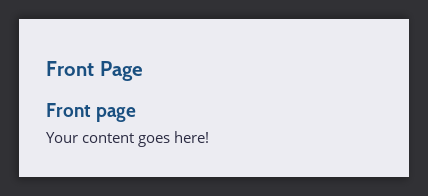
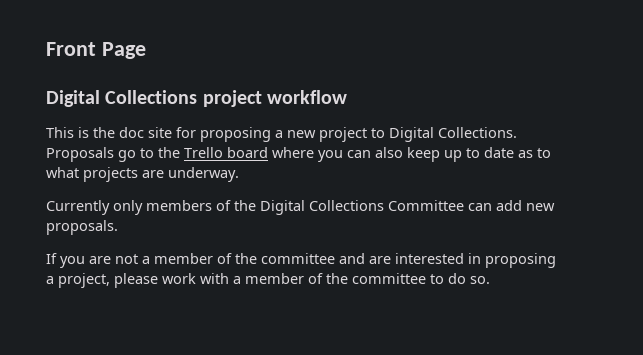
- Front page
- Your content goes here!
+ Digital Collections project workflow
+ This is the doc site for proposing a new project to Digital Collections. Proposals go to the Trello board where you can also keep up to date as to what projects are underway.
+ Currently only members of the Digital Collections Committee can add new proposals.
+ If you are not a member of the committee and are interested in proposing a project, please work with a member of the committee to do so.

